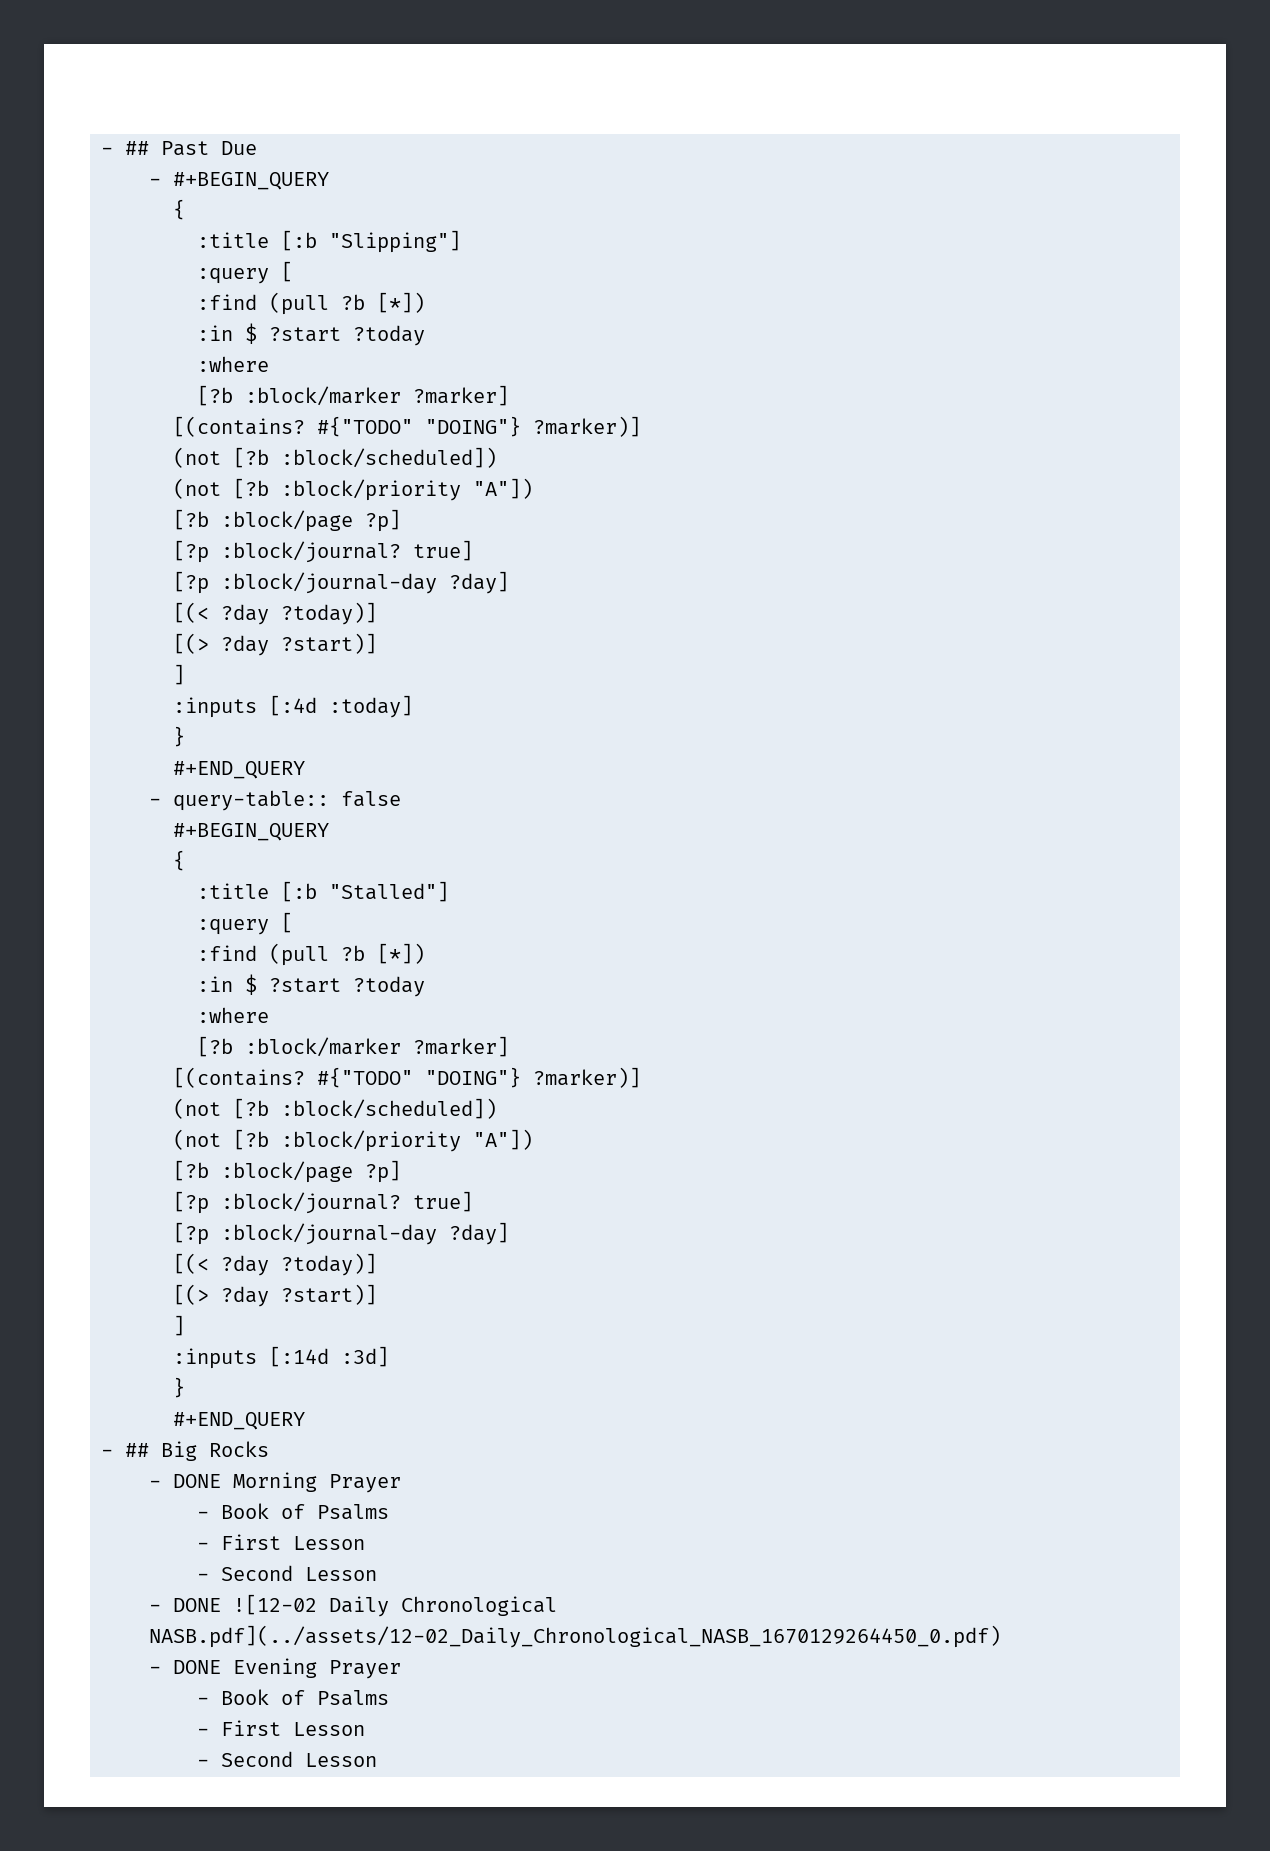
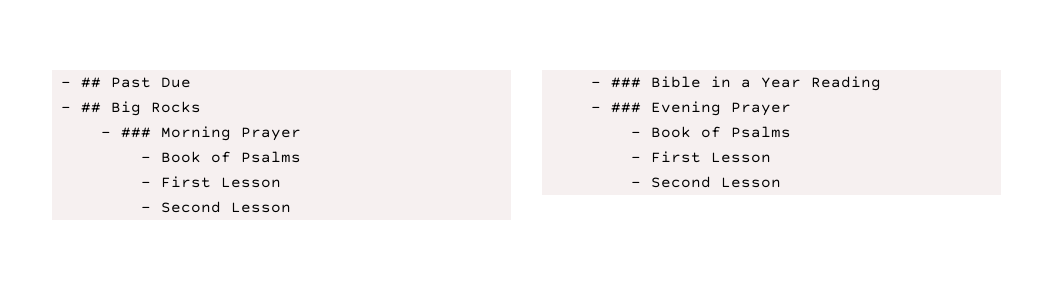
- - #+BEGIN_QUERY
- {
- :title [:b "Slipping"]
- :query [
- :find (pull ?b [*])
- :in $ ?start ?today
- :where
- [?b :block/marker ?marker]
- [(contains? #{"TODO" "DOING"} ?marker)]
- (not [?b :block/scheduled])
- (not [?b :block/priority "A"])
- [?b :block/page ?p]
- [?p :block/journal? true]
- [?p :block/journal-day ?day]
- [(< ?day ?today)]
- [(> ?day ?start)]
- ]
- :inputs [:4d :today]
- }
- #+END_QUERY
- - query-table:: false
- #+BEGIN_QUERY
- {
- :title [:b "Stalled"]
- :query [
- :find (pull ?b [*])
- :in $ ?start ?today
- :where
- [?b :block/marker ?marker]
- [(contains? #{"TODO" "DOING"} ?marker)]
- (not [?b :block/scheduled])
- (not [?b :block/priority "A"])
- [?b :block/page ?p]
- [?p :block/journal? true]
- [?p :block/journal-day ?day]
- [(< ?day ?today)]
- [(> ?day ?start)]
- ]
- :inputs [:14d :3d]
- }
- #+END_QUERY
- - DONE Morning Prayer
+ - ### Morning Prayer
- - DONE ![12-02 Daily Chronological NASB.pdf](../assets/12-02_Daily_Chronological_NASB_1670129264450_0.pdf)
- - DONE Evening Prayer
+ - ### Bible in a Year Reading
+ - ### Evening Prayer

